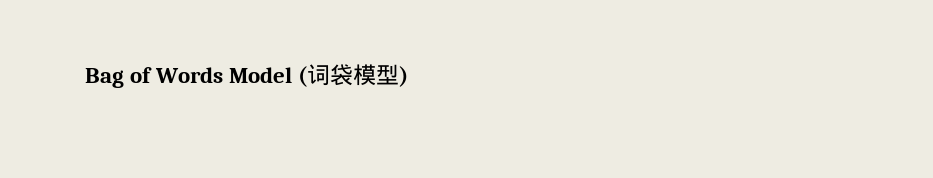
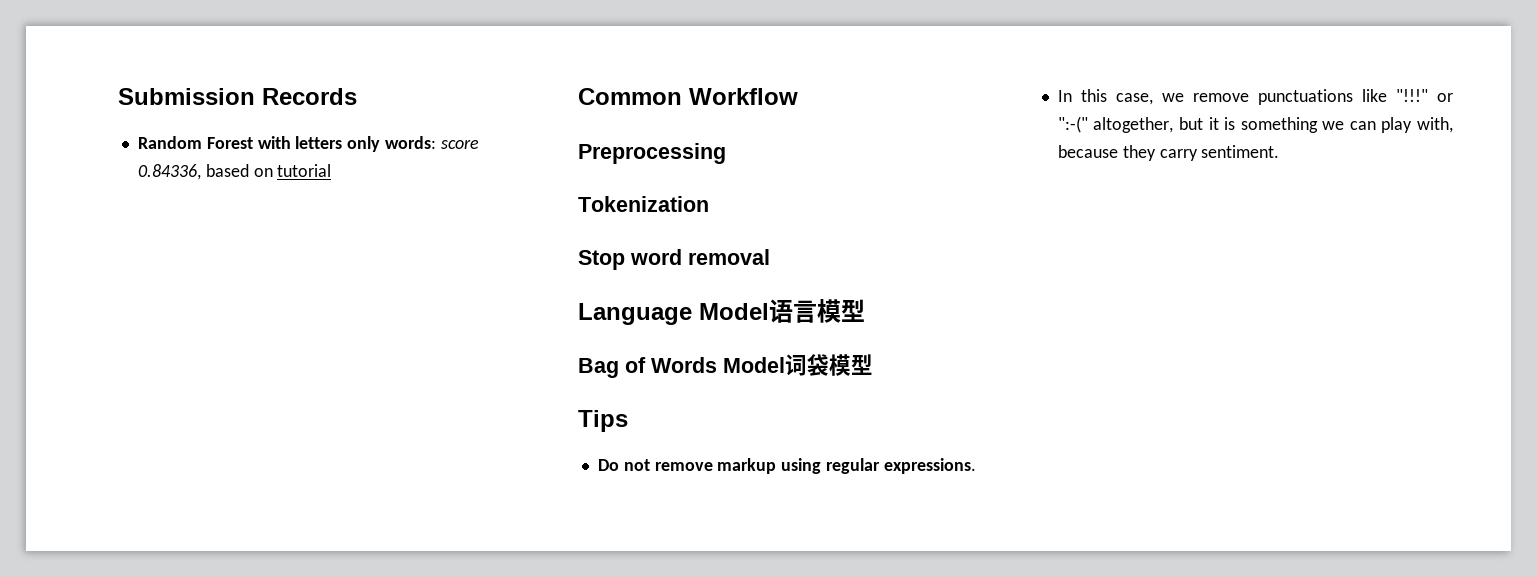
+ Submission Records
+ Random Forest with letters only words: score 0.84336, based on tutorial
+ Common Workflow
+ Preprocessing
+ Tokenization
+ Stop word removal
+ Language Model语言模型
- Bag of Words Model (词袋模型)
+ Bag of Words Model词袋模型
+ Tips
+ Do not remove markup using regular expressions.
+ In this case, we remove punctuations like "!!!" or ":-(" altogether, but it is something we can play with, because they carry sentiment.

